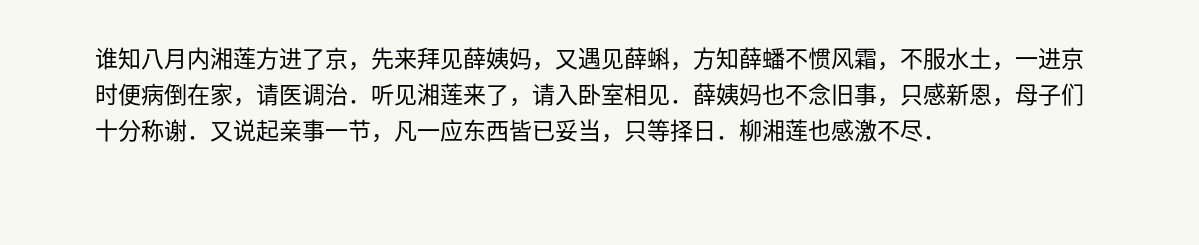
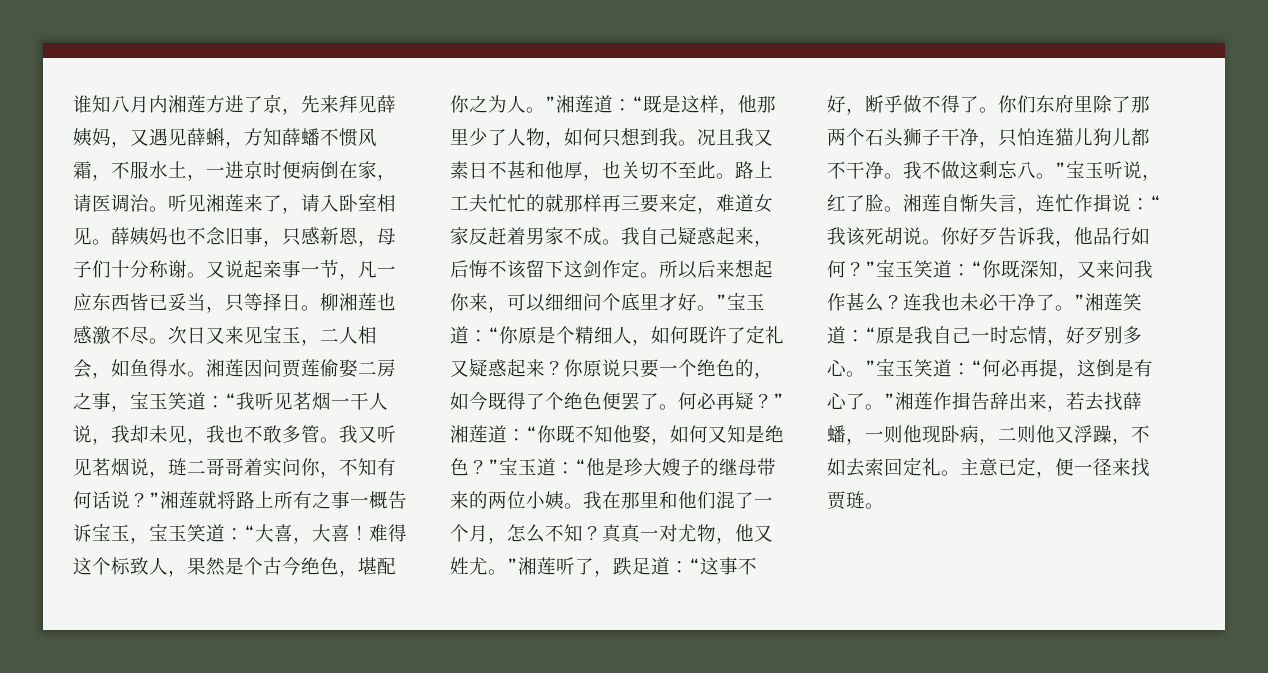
- 谁知八月内湘莲方进了京，先来拜见薛姨妈，又遇见薛蝌，方知薛蟠不惯风霜，不服水土，一进京时便病倒在家，请医调治．听见湘莲来了，请入卧室相见．薛姨妈也不念旧事，只感新恩，母子们十分称谢．又说起亲事一节，凡一应东西皆已妥当，只等择日．柳湘莲也感激不尽．
+ 谁知八月内湘莲方进了京，先来拜见薛姨妈，又遇见薛蝌，方知薛蟠不惯风霜，不服水土，一进京时便病倒在家，请医调治。听见湘莲来了，请入卧室相见。薛姨妈也不念旧事，只感新恩，母子们十分称谢。又说起亲事一节，凡一应东西皆已妥当，只等择日。柳湘莲也感激不尽。次日又来见宝玉，二人相会，如鱼得水。湘莲因问贾莲偷娶二房之事，宝玉笑道：“我听见茗烟一干人说，我却未见，我也不敢多管。我又听见茗烟说，琏二哥哥着实问你，不知有何话说？”湘莲就将路上所有之事一概告诉宝玉，宝玉笑道：“大喜，大喜！难得这个标致人，果然是个古今绝色，堪配你之为人。”湘莲道：“既是这样，他那里少了人物，如何只想到我。况且我又素日不甚和他厚，也关切不至此。路上工夫忙忙的就那样再三要来定，难道女家反赶着男家不成。我自己疑惑起来，后悔不该留下这剑作定。所以后来想起你来，可以细细问个底里才好。”宝玉道：“你原是个精细人，如何既许了定礼又疑惑起来？你原说只要一个绝色的，如今既得了个绝色便罢了。何必再疑？”湘莲道：“你既不知他娶，如何又知是绝色？”宝玉道：“他是珍大嫂子的继母带来的两位小姨。我在那里和他们混了一个月，怎么不知？真真一对尤物，他又姓尤。”湘莲听了，跌足道：“这事不好，断乎做不得了。你们东府里除了那两个石头狮子干净，只怕连猫儿狗儿都不干净。我不做这剩忘八。”宝玉听说，红了脸。湘莲自惭失言，连忙作揖说：“我该死胡说。你好歹告诉我，他品行如何？”宝玉笑道：“你既深知，又来问我作甚么？连我也未必干净了。”湘莲笑道：“原是我自己一时忘情，好歹别多心。”宝玉笑道：“何必再提，这倒是有心了。”湘莲作揖告辞出来，若去找薛蟠，一则他现卧病，二则他又浮躁，不如去索回定礼。主意已定，便一径来找贾琏。

